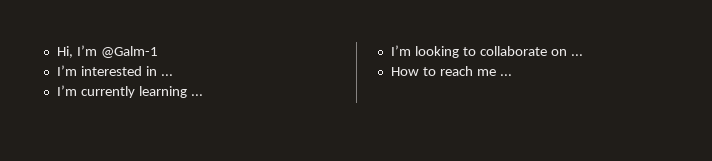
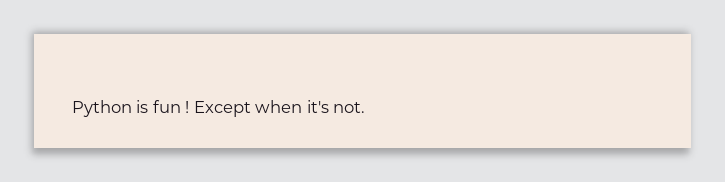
- Hi, I’m @Galm-1
- I’m interested in ...
- I’m currently learning ...
- I’m looking to collaborate on ...
- How to reach me ...
+ Python is fun ! Except when it's not.

